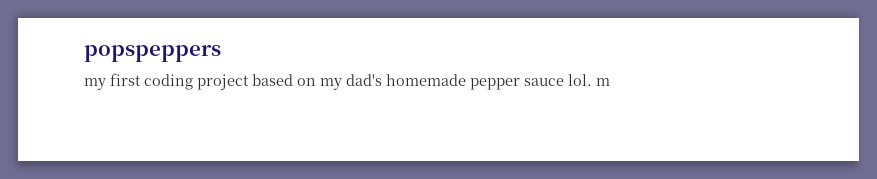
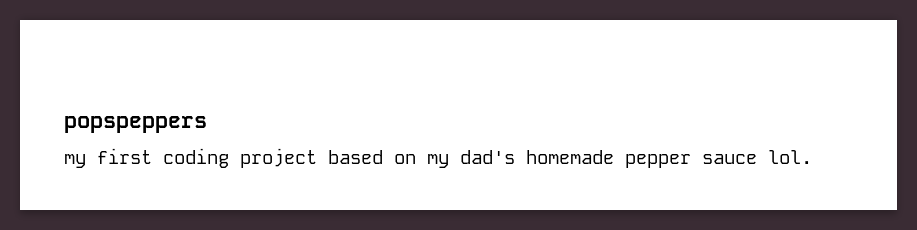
- my first coding project based on my dad's homemade pepper sauce lol. m
+ my first coding project based on my dad's homemade pepper sauce lol.

